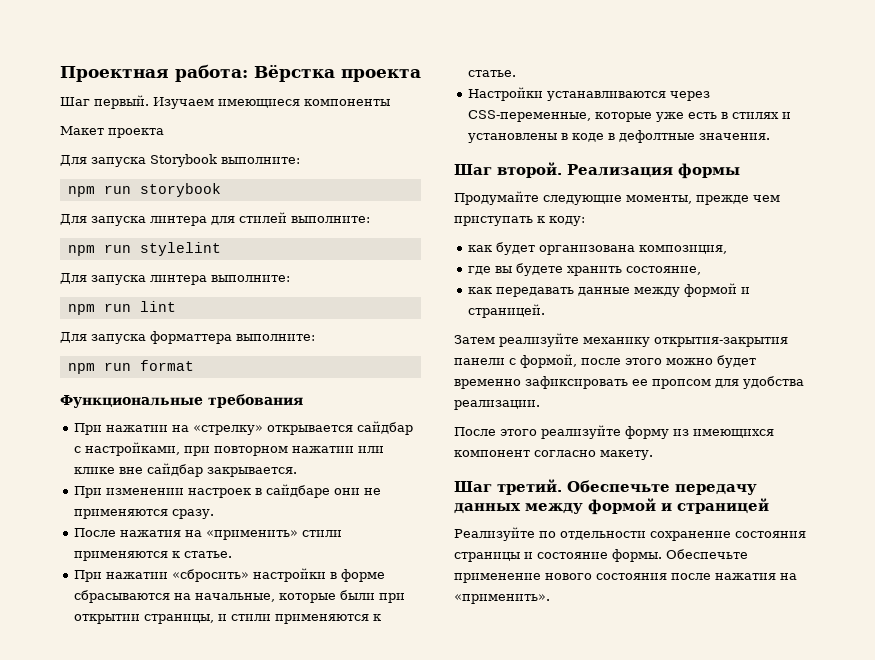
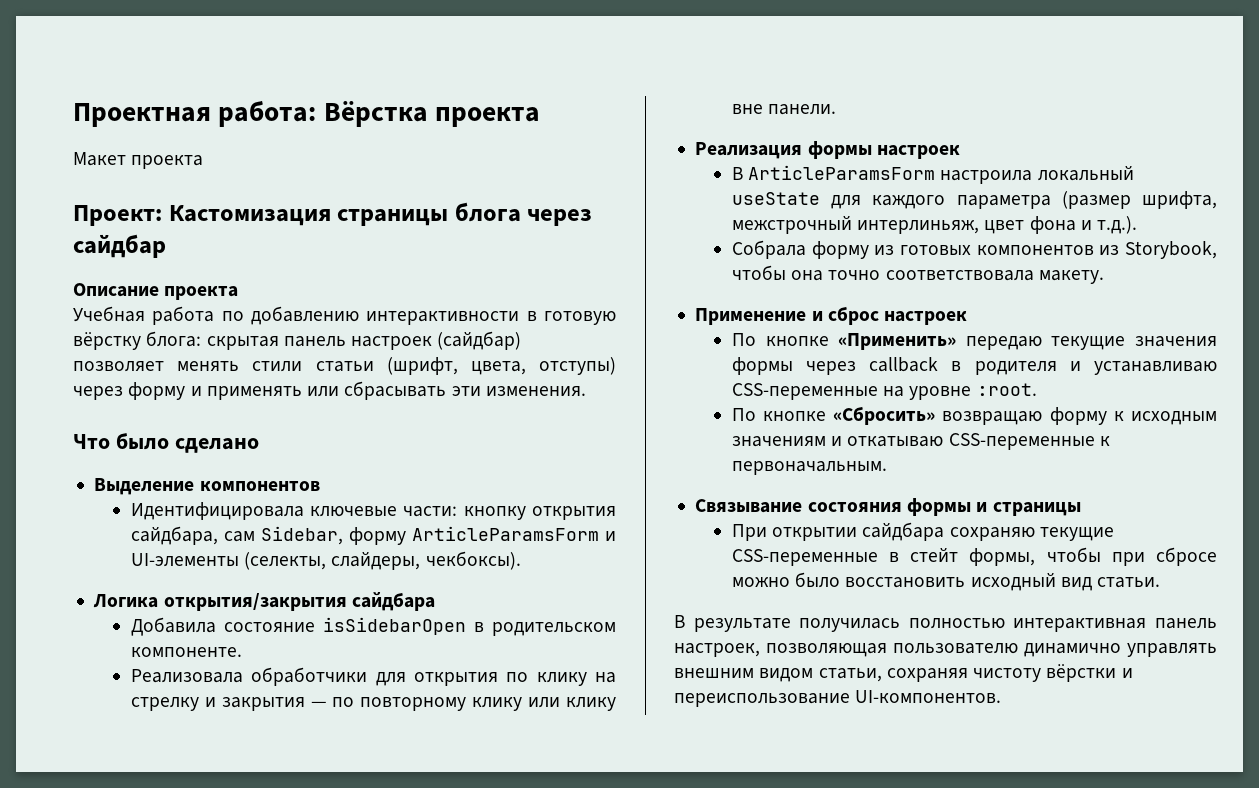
- Шаг первый. Изучаем имеющиеся компоненты
  Макет проекта
- Для запуска Storybook выполните:
- npm run storybook
- Для запуска линтера для стилей выполните:
- npm run stylelint
- Для запуска линтера выполните:
- npm run lint
- Для запуска форматтера выполните:
- npm run format
- Функциональные требования
- При нажатии на «стрелку» открывается сайдбар с настройками, при повторном нажатии или клике вне сайдбар закрывается.
- При изменении настроек в сайдбаре они не применяются сразу.
- После нажатия на «применить» стили применяются к статье.
- При нажатии «сбросить» настройки в форме сбрасываются на начальные, которые были при открытии страницы, и стили применяются к статье.
- Настройки устанавливаются через CSS-переменные, которые уже есть в стилях и установлены в коде в дефолтные значения.
- Шаг второй. Реализация формы
- Продумайте следующие моменты, прежде чем приступать к коду:
- как будет организована композиция,
- где вы будете хранить состояние,
- как передавать данные между формой и страницей.
- Затем реализуйте механику открытия-закрытия панели с формой, после этого можно будет временно зафиксировать ее пропсом для удобства реализации.
- После этого реализуйте форму из имеющихся компонент согласно макету.
- Шаг третий. Обеспечьте передачу данных между формой и страницей
- Реализуйте по отдельности сохранение состояния страницы и состояние формы. Обеспечьте применение нового состояния после нажатия на «применить».
+ Проект: Кастомизация страницы блога через сайдбар
+ Описание проекта
+ Учебная работа по добавлению интерактивности в готовую вёрстку блога: скрытая панель настроек (сайдбар) позволяет менять стили статьи (шрифт, цвета, отступы) через форму и применять или сбрасывать эти изменения.
+ Что было сделано
+ Выделение компонентов
+ Идентифицировала ключевые части: кнопку открытия сайдбара, сам Sidebar, форму ArticleParamsForm и UI-элементы (селекты, слайдеры, чекбоксы).
+ Логика открытия/закрытия сайдбара
+ Добавила состояние isSidebarOpen в родительском компоненте.
+ Реализовала обработчики для открытия по клику на стрелку и закрытия — по повторному клику или клику вне панели.
+ Реализация формы настроек
+ В ArticleParamsForm настроила локальный useState для каждого параметра (размер шрифта, межстрочный интерлиньяж, цвет фона и т.д.).
+ Собрала форму из готовых компонентов из Storybook, чтобы она точно соответствовала макету.
+ Применение и сброс настроек
+ По кнопке «Применить» передаю текущие значения формы через callback в родителя и устанавливаю CSS-переменные на уровне :root.
+ По кнопке «Сбросить» возвращаю форму к исходным значениям и откатываю CSS-переменные к первоначальным.
+ Связывание состояния формы и страницы
+ При открытии сайдбара сохраняю текущие CSS-переменные в стейт формы, чтобы при сбросе можно было восстановить исходный вид статьи.
+ В результате получилась полностью интерактивная панель настроек, позволяющая пользователю динамично управлять внешним видом статьи, сохраняя чистоту вёрстки и переиспользование UI-компонентов.

